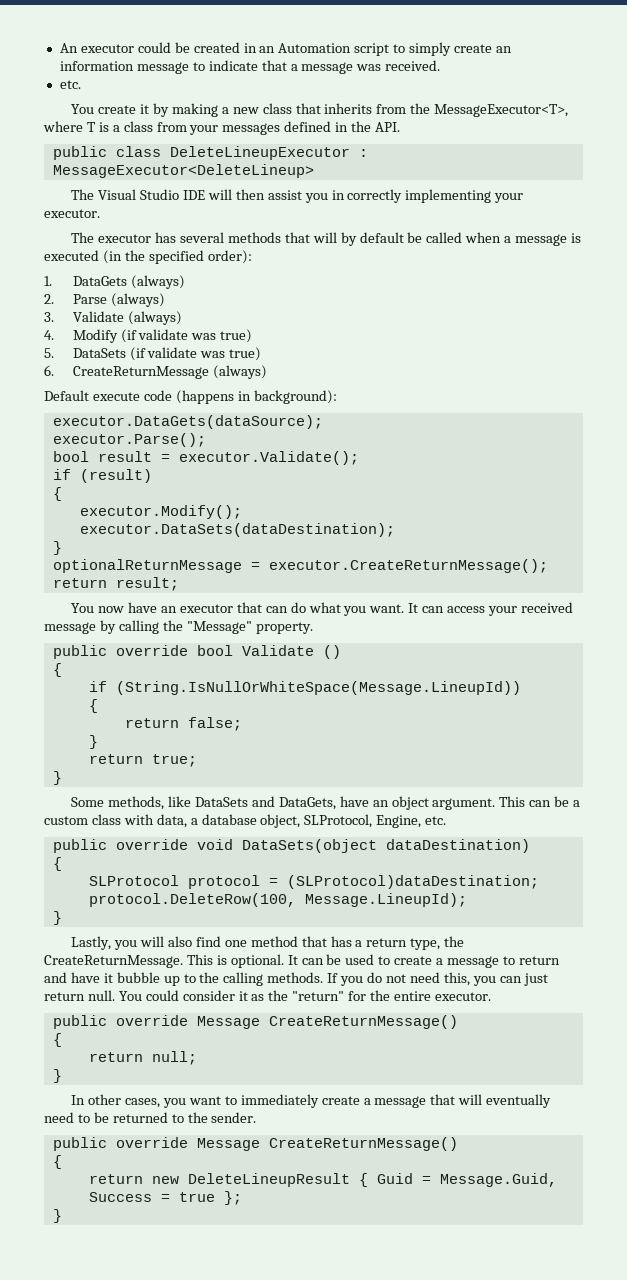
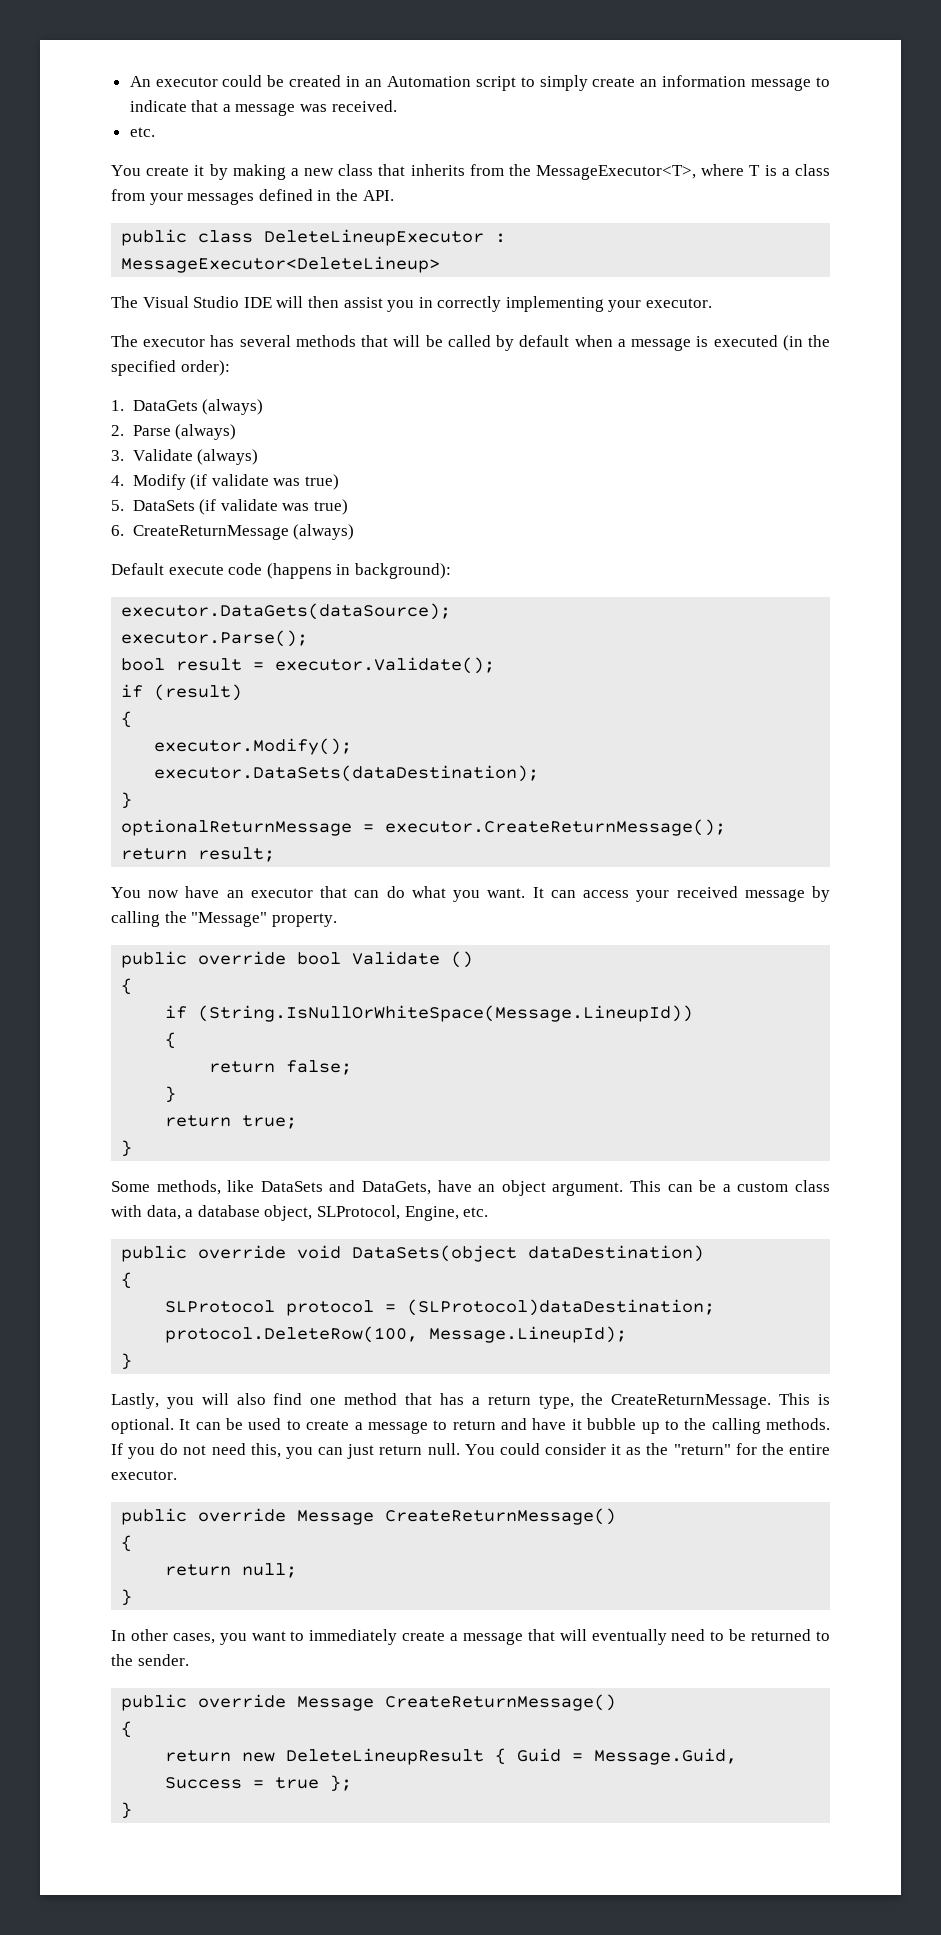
- The executor has several methods that will by default be called when a message is executed (in the specified order):
+ The executor has several methods that will be called by default when a message is executed (in the specified order):

